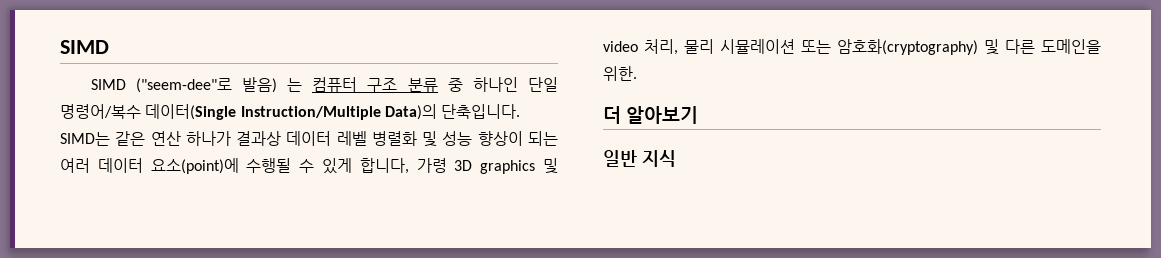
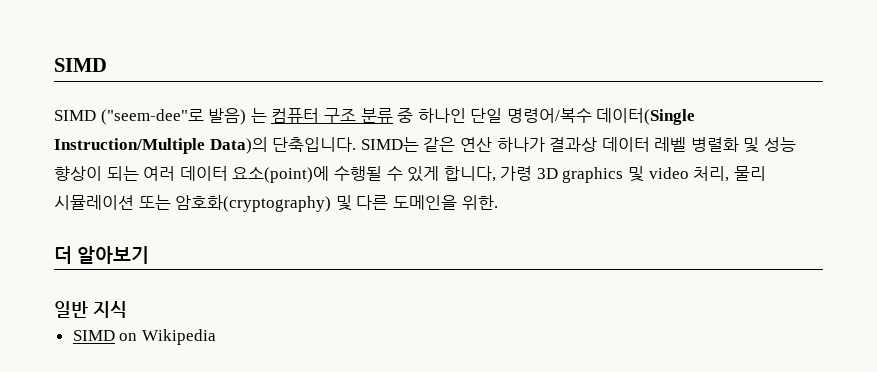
+ SIMD on Wikipedia

